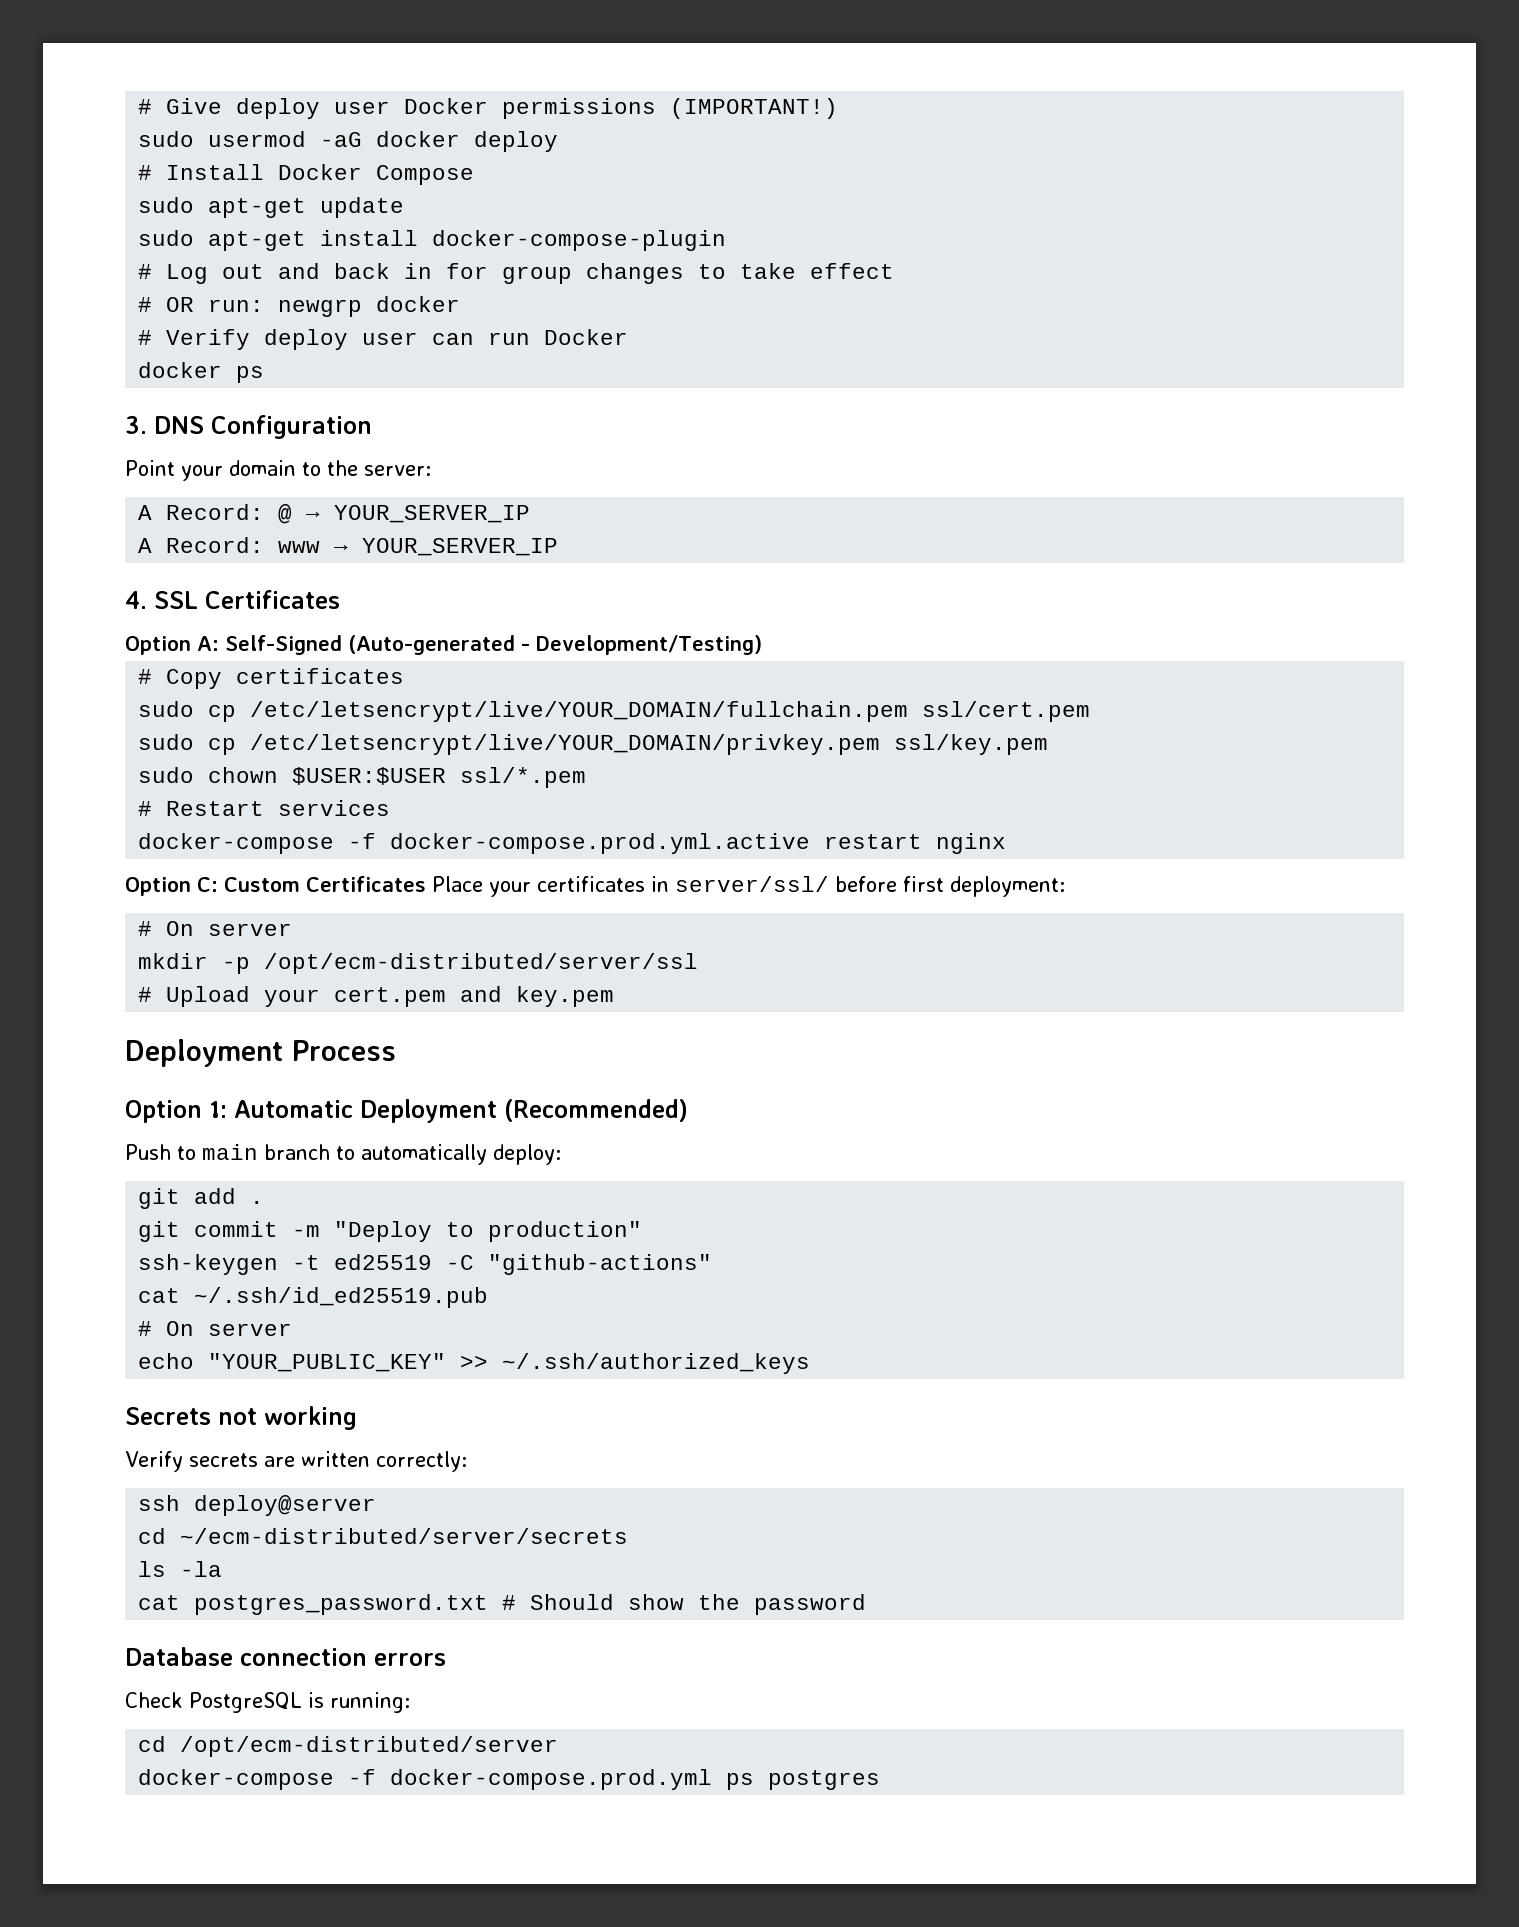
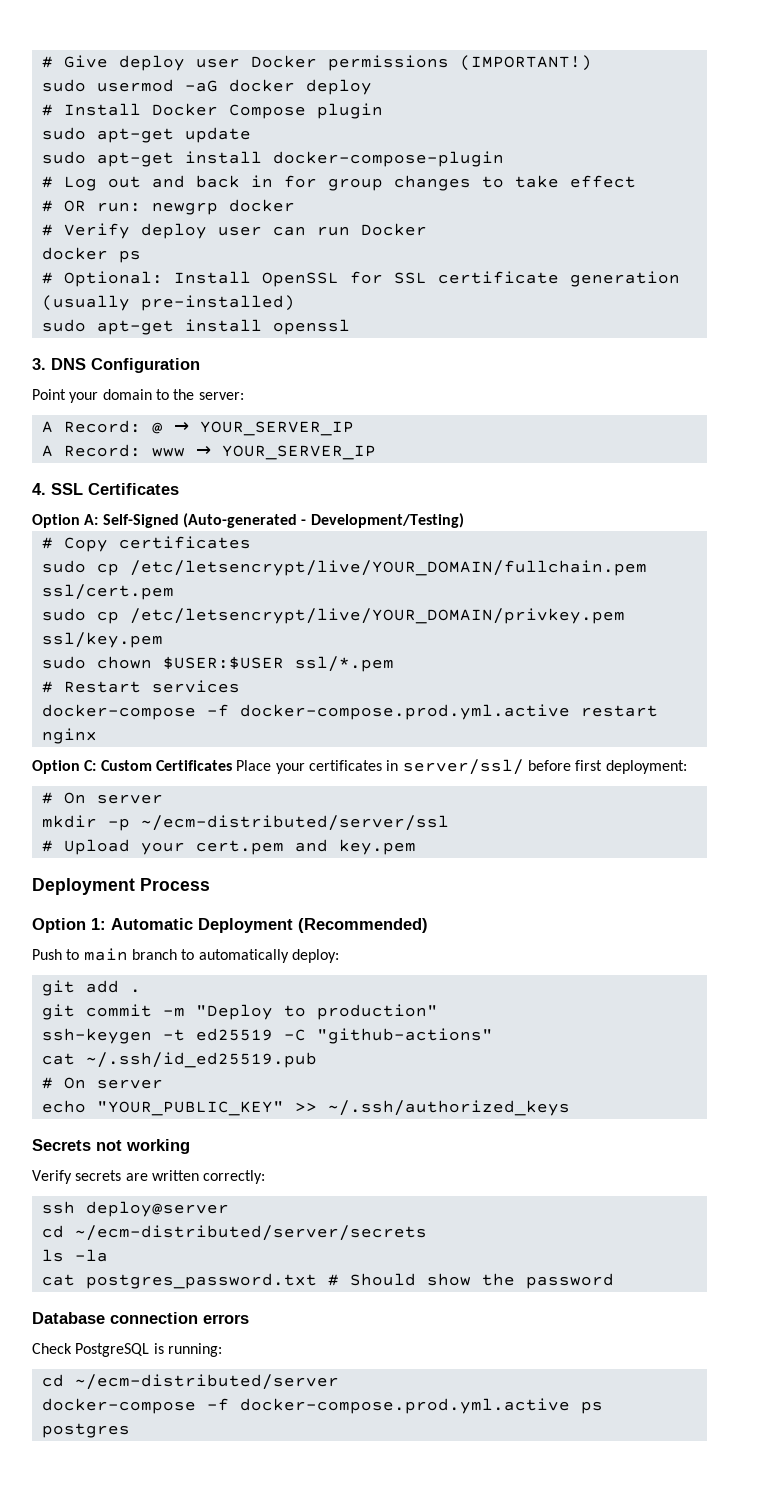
- # Install Docker Compose
+ # Install Docker Compose plugin
+ # Optional: Install OpenSSL for SSL certificate generation (usually pre-installed)
+ sudo apt-get install openssl
- mkdir -p /opt/ecm-distributed/server/ssl
+ mkdir -p ~/ecm-distributed/server/ssl
- cd /opt/ecm-distributed/server
- docker-compose -f docker-compose.prod.yml ps postgres
+ cd ~/ecm-distributed/server
+ docker-compose -f docker-compose.prod.yml.active ps postgres

